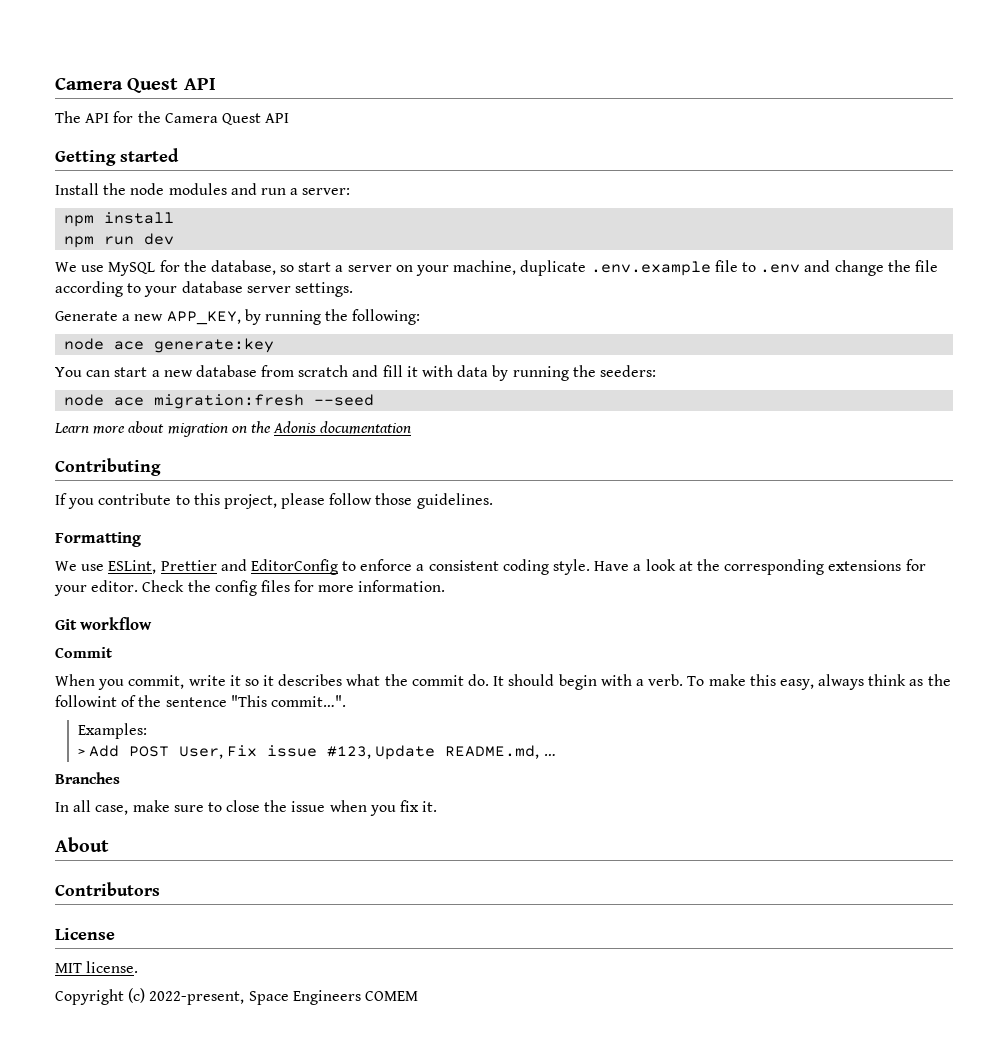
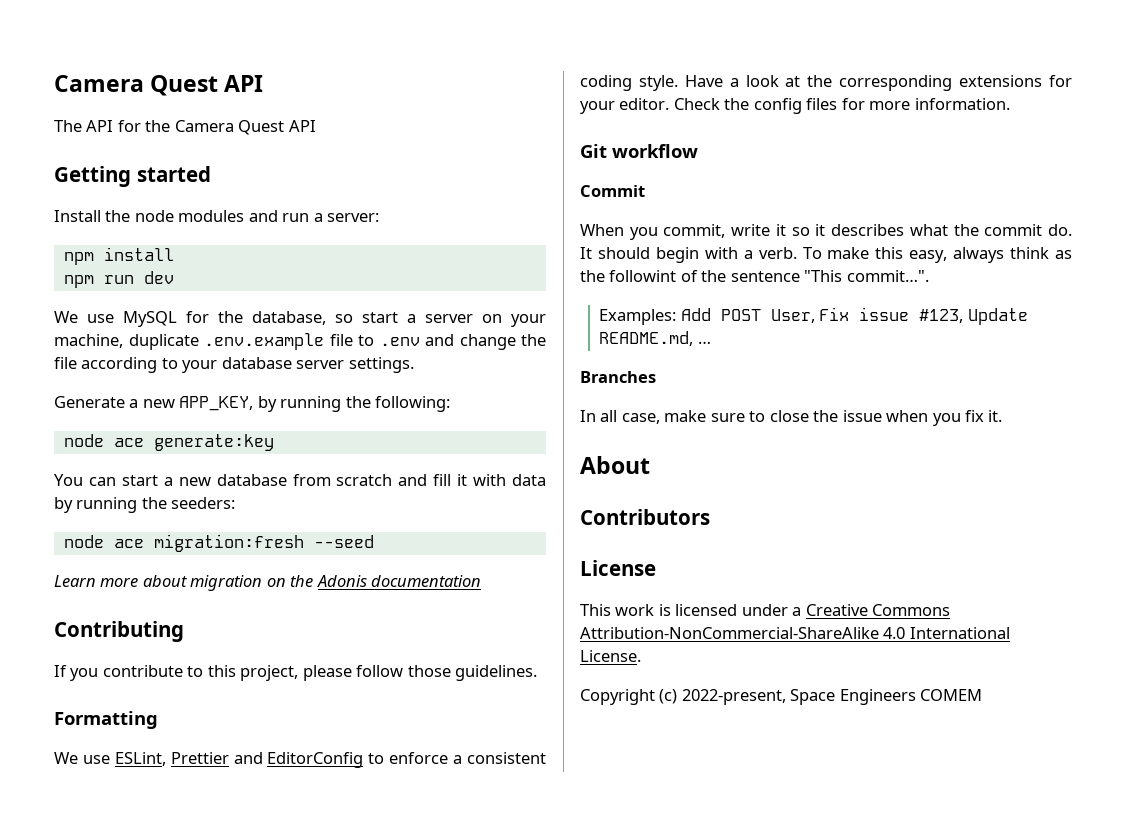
- Examples:
- > Add POST User, Fix issue #123, Update README.md, …
+ Examples: Add POST User, Fix issue #123, Update README.md, …
- MIT license.
+ This work is licensed under a Creative Commons Attribution-NonCommercial-ShareAlike 4.0 International License.

